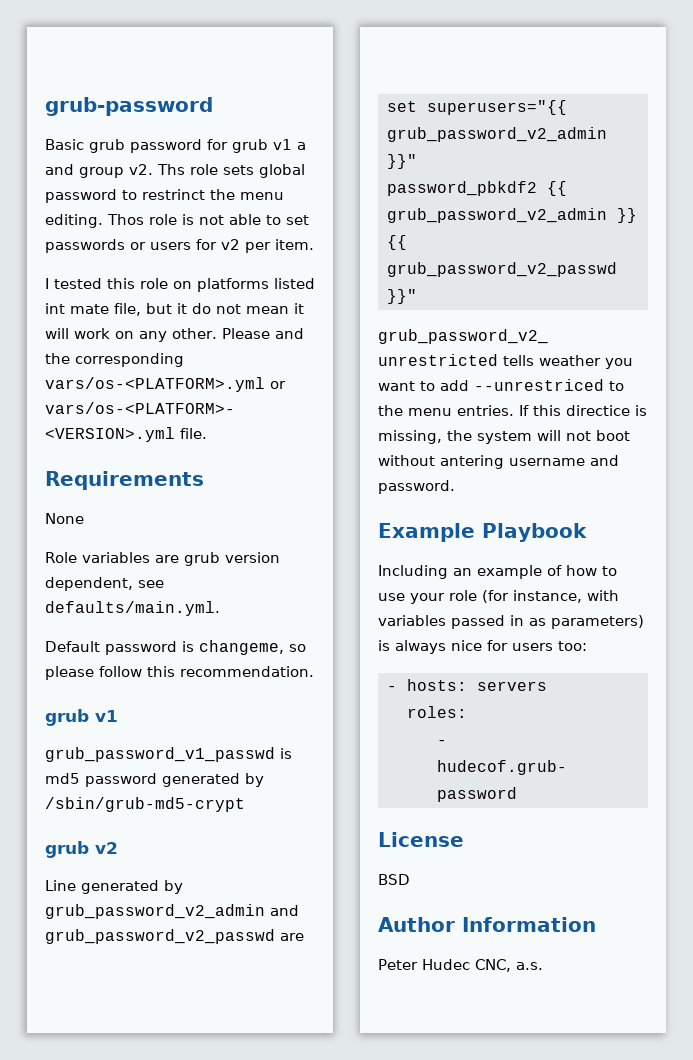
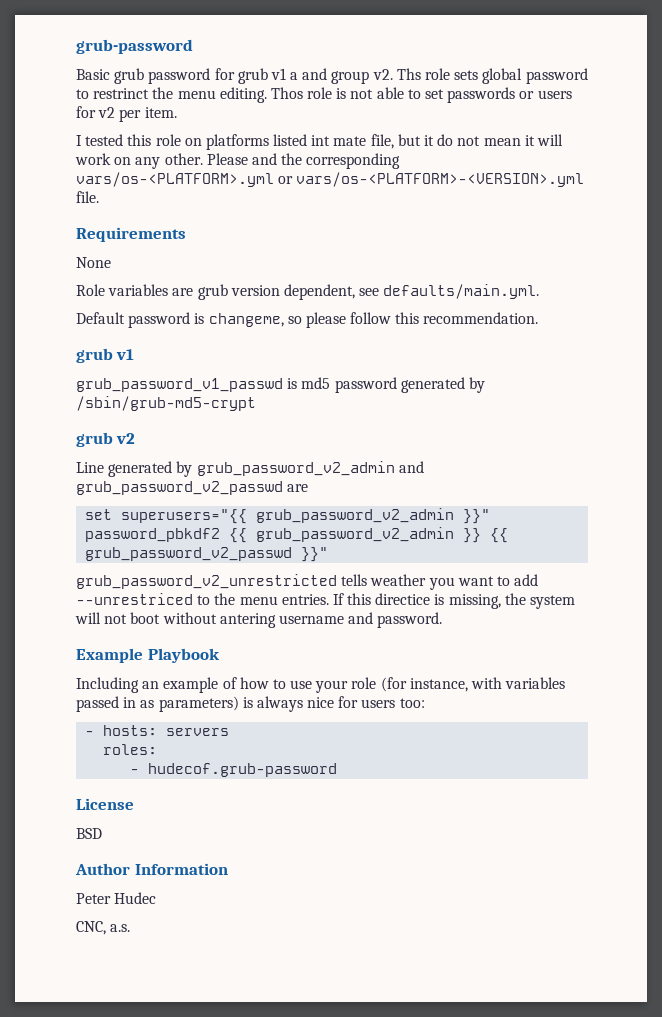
- Peter Hudec CNC, a.s.
+ Peter Hudec
+ CNC, a.s.

